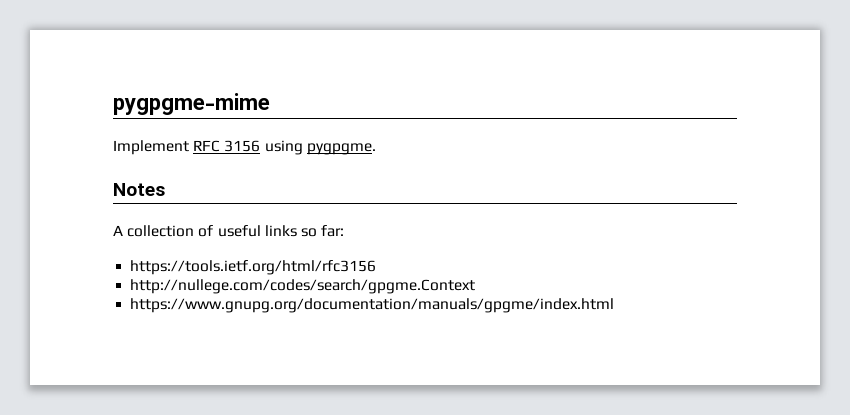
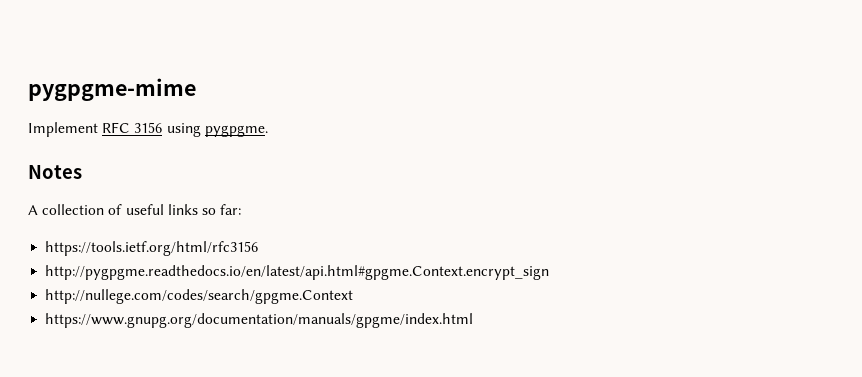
+ http://pygpgme.readthedocs.io/en/latest/api.html#gpgme.Context.encrypt_sign

